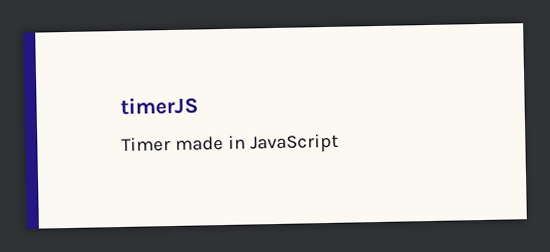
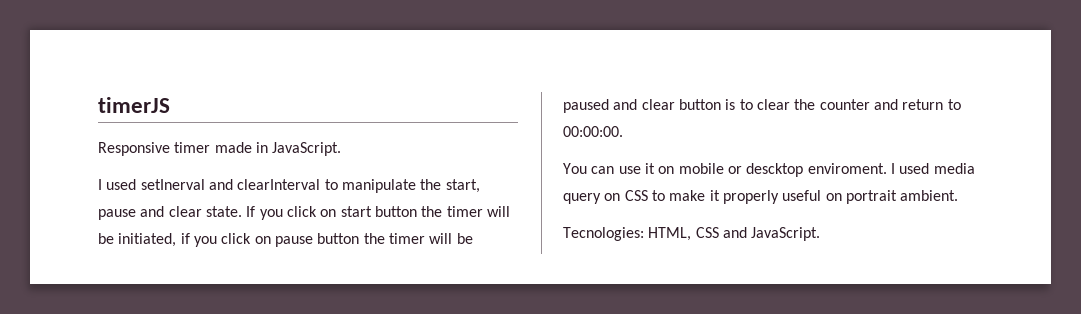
- Timer made in JavaScript
+ Responsive timer made in JavaScript.
+ I used setInerval and clearInterval to manipulate the start, pause and clear state. If you click on start button the timer will be initiated, if you click on pause button the timer will be paused and clear button is to clear the counter and return to 00:00:00.
+ You can use it on mobile or descktop enviroment. I used media query on CSS to make it properly useful on portrait ambient.
+ Tecnologies: HTML, CSS and JavaScript.

